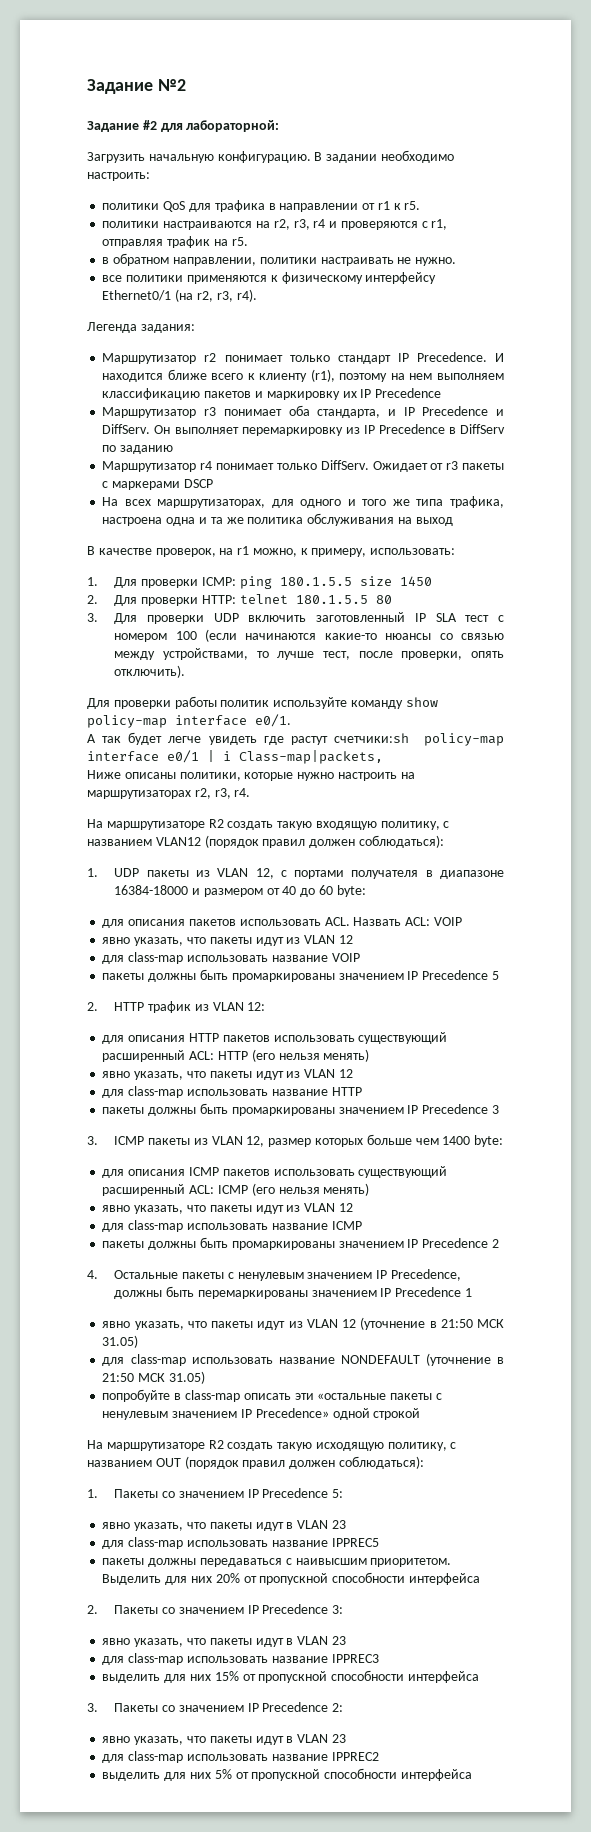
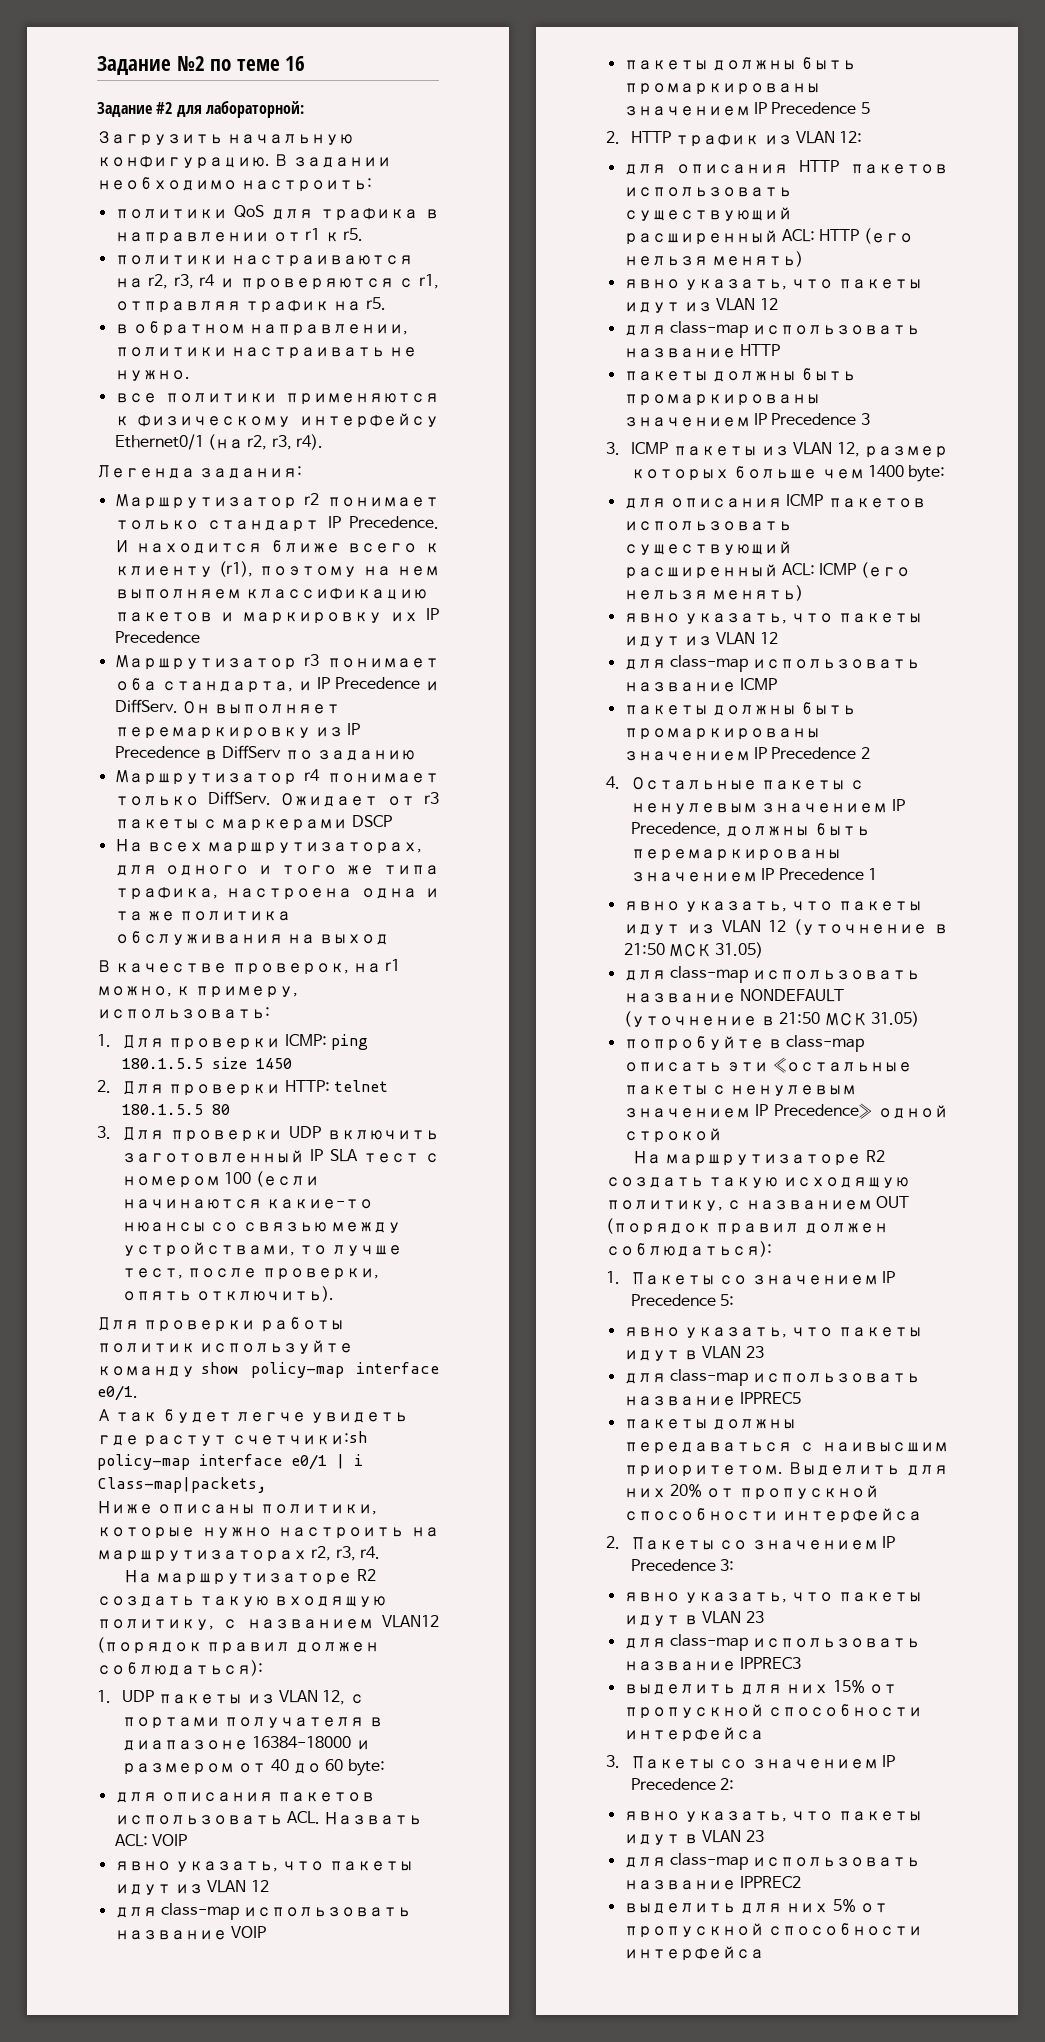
- Задание №2
+ Задание №2 по теме 16

